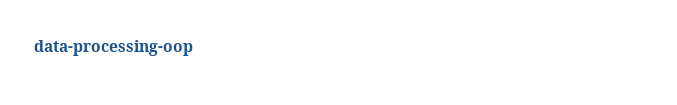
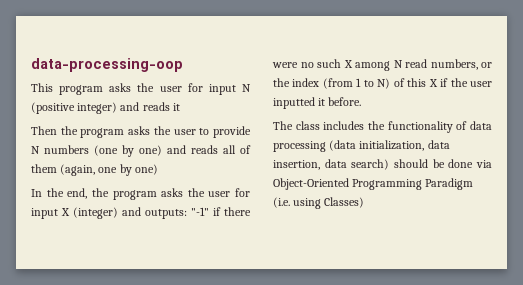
+ This program asks the user for input N (positive integer) and reads it
+ Then the program asks the user to provide N numbers (one by one) and reads all of them (again, one by one)
+ In the end, the program asks the user for input X (integer) and outputs: "-1" if there were no such X among N read numbers, or the index (from 1 to N) of this X if the user inputted it before.
+ The class includes the functionality of data processing (data initialization, data insertion, data search) should be done via Object-Oriented Programming Paradigm (i.e. using Classes)

